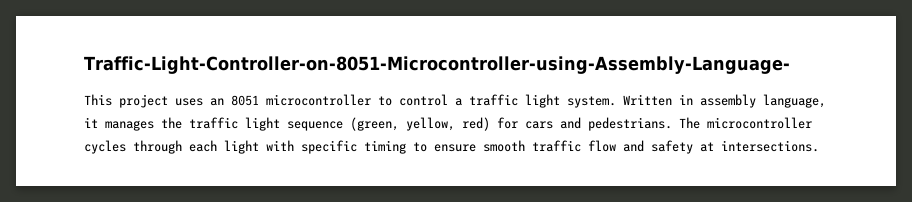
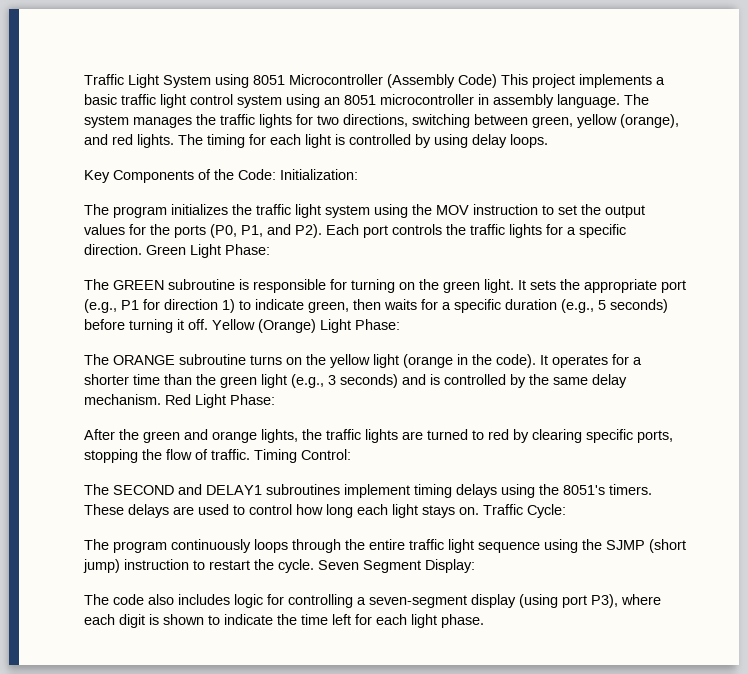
- Traffic-Light-Controller-on-8051-Microcontroller-using-Assembly-Language-
- This project uses an 8051 microcontroller to control a traffic light system. Written in assembly language, it manages the traffic light sequence (green, yellow, red) for cars and pedestrians. The microcontroller cycles through each light with specific timing to ensure smooth traffic flow and safety at intersections.
+ Traffic Light System using 8051 Microcontroller (Assembly Code) This project implements a basic traffic light control system using an 8051 microcontroller in assembly language. The system manages the traffic lights for two directions, switching between green, yellow (orange), and red lights. The timing for each light is controlled by using delay loops.
+ Key Components of the Code: Initialization:
+ The program initializes the traffic light system using the MOV instruction to set the output values for the ports (P0, P1, and P2). Each port controls the traffic lights for a specific direction. Green Light Phase:
+ The GREEN subroutine is responsible for turning on the green light. It sets the appropriate port (e.g., P1 for direction 1) to indicate green, then waits for a specific duration (e.g., 5 seconds) before turning it off. Yellow (Orange) Light Phase:
+ The ORANGE subroutine turns on the yellow light (orange in the code). It operates for a shorter time than the green light (e.g., 3 seconds) and is controlled by the same delay mechanism. Red Light Phase:
+ After the green and orange lights, the traffic lights are turned to red by clearing specific ports, stopping the flow of traffic. Timing Control:
+ The SECOND and DELAY1 subroutines implement timing delays using the 8051's timers. These delays are used to control how long each light stays on. Traffic Cycle:
+ The program continuously loops through the entire traffic light sequence using the SJMP (short jump) instruction to restart the cycle. Seven Segment Display:
+ The code also includes logic for controlling a seven-segment display (using port P3), where each digit is shown to indicate the time left for each light phase.

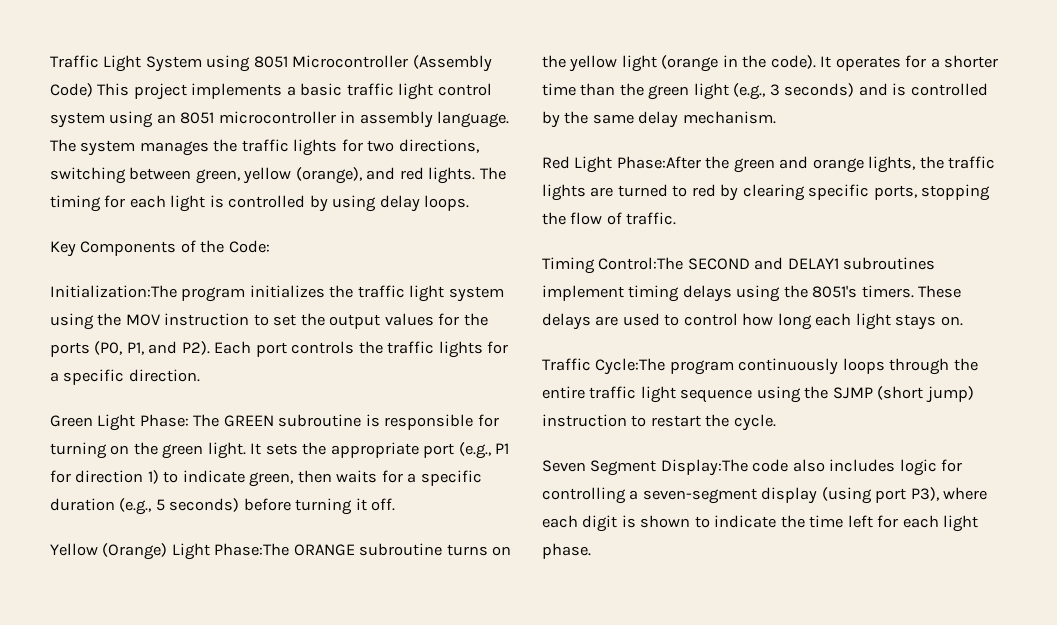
- Key Components of the Code: Initialization:
- The program initializes the traffic light system using the MOV instruction to set the output values for the ports (P0, P1, and P2). Each port controls the traffic lights for a specific direction. Green Light Phase:
- The GREEN subroutine is responsible for turning on the green light.
+ Key Components of the Code:
+ Initialization:The program initializes the traffic light system using the MOV instruction to set the output values for the ports (P0, P1, and P2). Each port controls the traffic lights for a specific direction.
+ Green Light Phase: The GREEN subroutine is responsible for turning on the green light.
- It sets the appropriate port (e.g., P1 for direction 1) to indicate green, then waits for a specific duration (e.g., 5 seconds) before turning it off. Yellow (Orange) Light Phase:
- The ORANGE subroutine turns on the yellow light (orange in the code).
+ It sets the appropriate port (e.g., P1 for direction 1) to indicate green, then waits for a specific duration (e.g., 5 seconds) before turning it off.
+ Yellow (Orange) Light Phase:The ORANGE subroutine turns on the yellow light (orange in the code).
- It operates for a shorter time than the green light (e.g., 3 seconds) and is controlled by the same delay mechanism. Red Light Phase:
- After the green and orange lights, the traffic lights are turned to red by clearing specific ports, stopping the flow of traffic. Timing Control:
- The SECOND and DELAY1 subroutines implement timing delays using the 8051's timers.
+ It operates for a shorter time than the green light (e.g., 3 seconds) and is controlled by the same delay mechanism.
+ Red Light Phase:After the green and orange lights, the traffic lights are turned to red by clearing specific ports, stopping the flow of traffic.
+ Timing Control:The SECOND and DELAY1 subroutines implement timing delays using the 8051's timers.
- These delays are used to control how long each light stays on. Traffic Cycle:
- The program continuously loops through the entire traffic light sequence using the SJMP (short jump) instruction to restart the cycle. Seven Segment Display:
- The code also includes logic for controlling a seven-segment display (using port P3), where each digit is shown to indicate the time left for each light phase.
+ These delays are used to control how long each light stays on.
+ Traffic Cycle:The program continuously loops through the entire traffic light sequence using the SJMP (short jump) instruction to restart the cycle.
+ Seven Segment Display:The code also includes logic for controlling a seven-segment display (using port P3), where each digit is shown to indicate the time left for each light phase.

